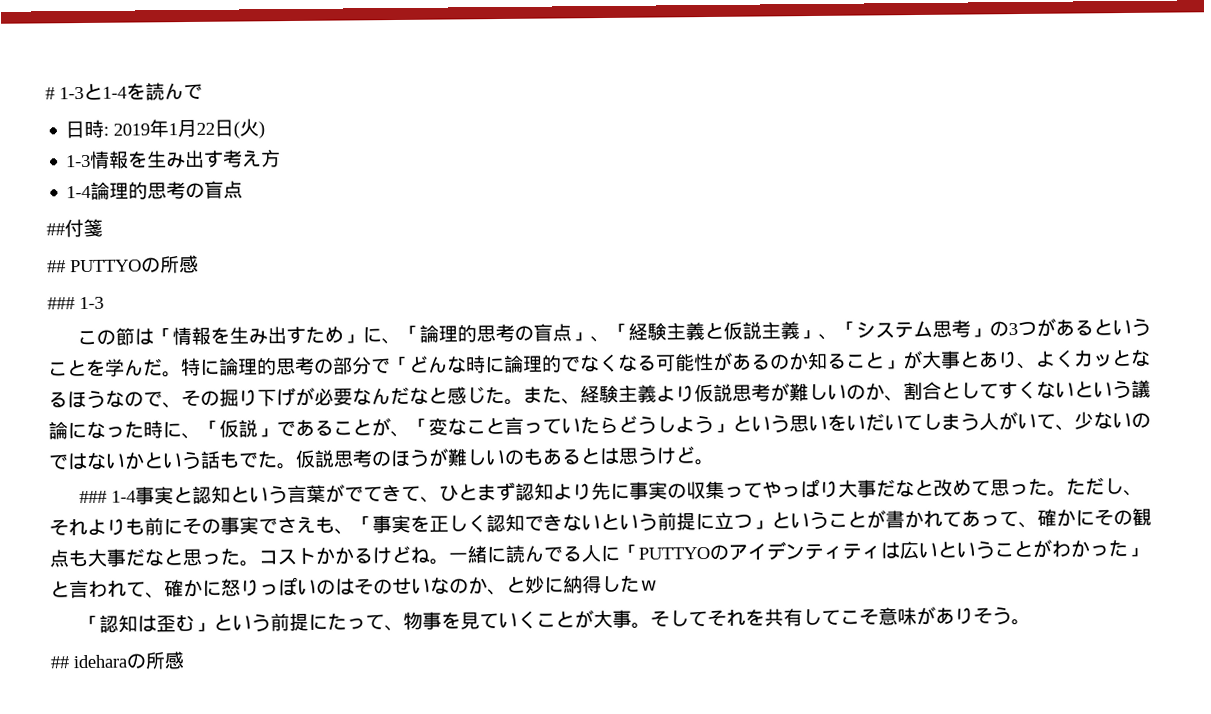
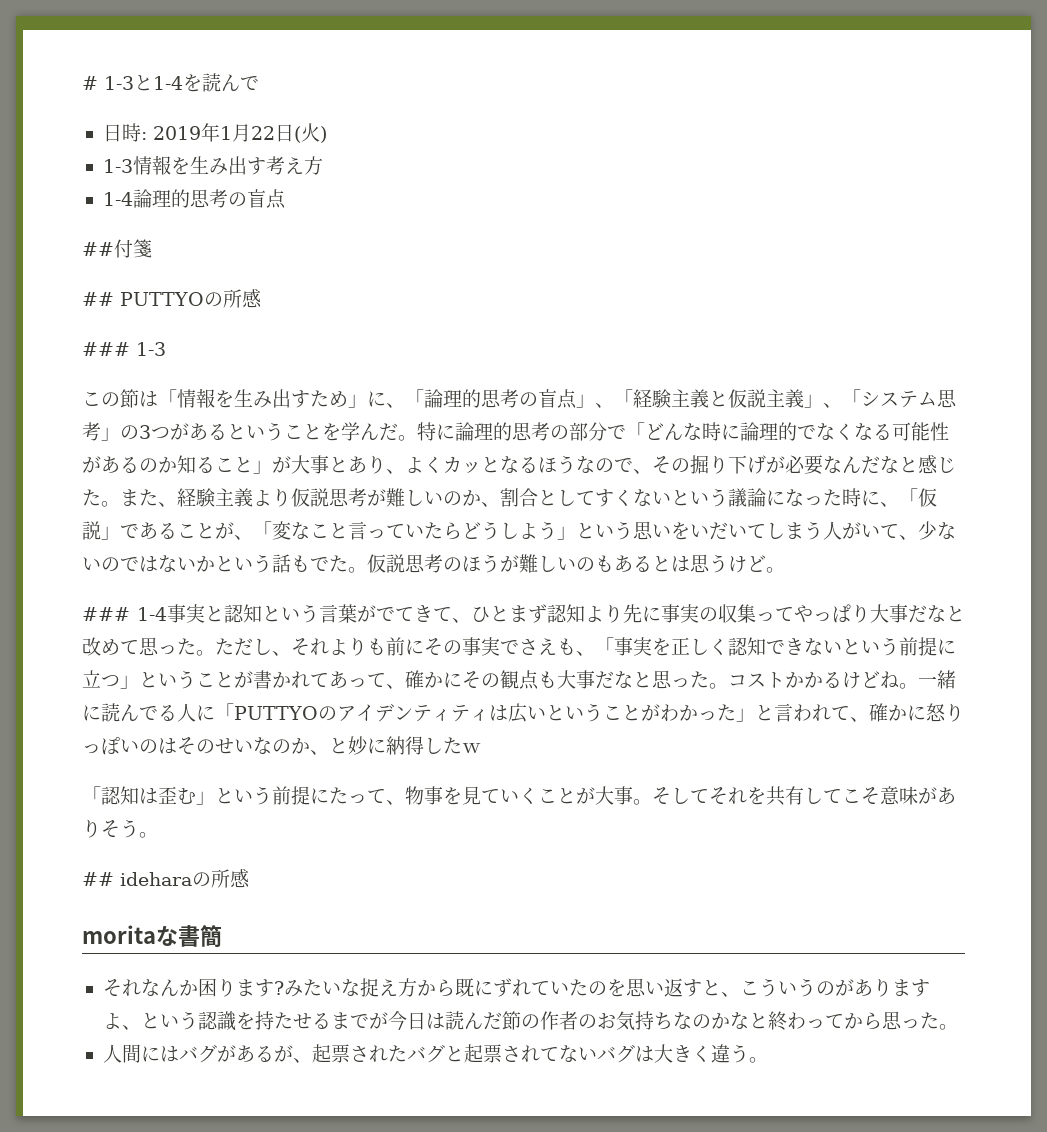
+ moritaな書簡
+ それなんか困ります?みたいな捉え方から既にずれていたのを思い返すと、こういうのがありますよ、という認識を持たせるまでが今日は読んだ節の作者のお気持ちなのかなと終わってから思った。
+ 人間にはバグがあるが、起票されたバグと起票されてないバグは大きく違う。

